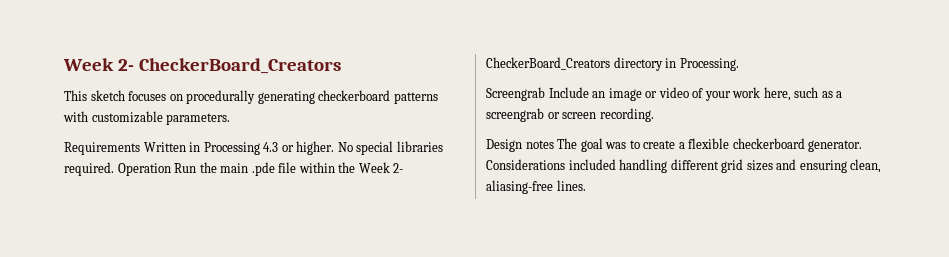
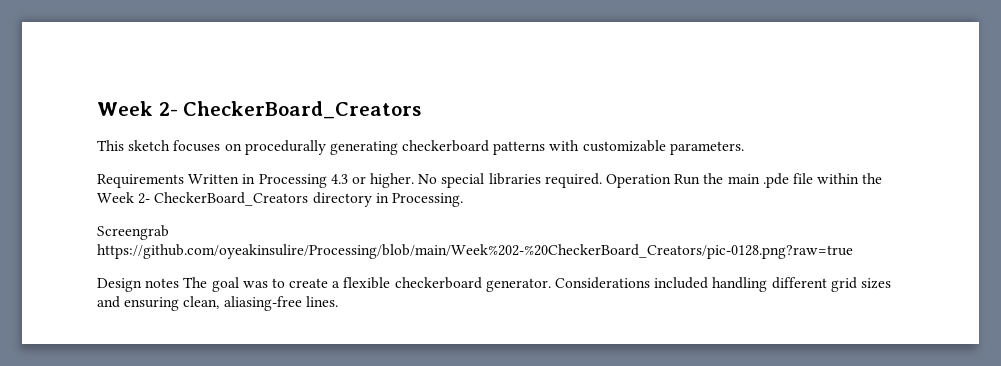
- Screengrab Include an image or video of your work here, such as a screengrab or screen recording.
+ Screengrab https://github.com/oyeakinsulire/Processing/blob/main/Week%202-%20CheckerBoard_Creators/pic-0128.png?raw=true

